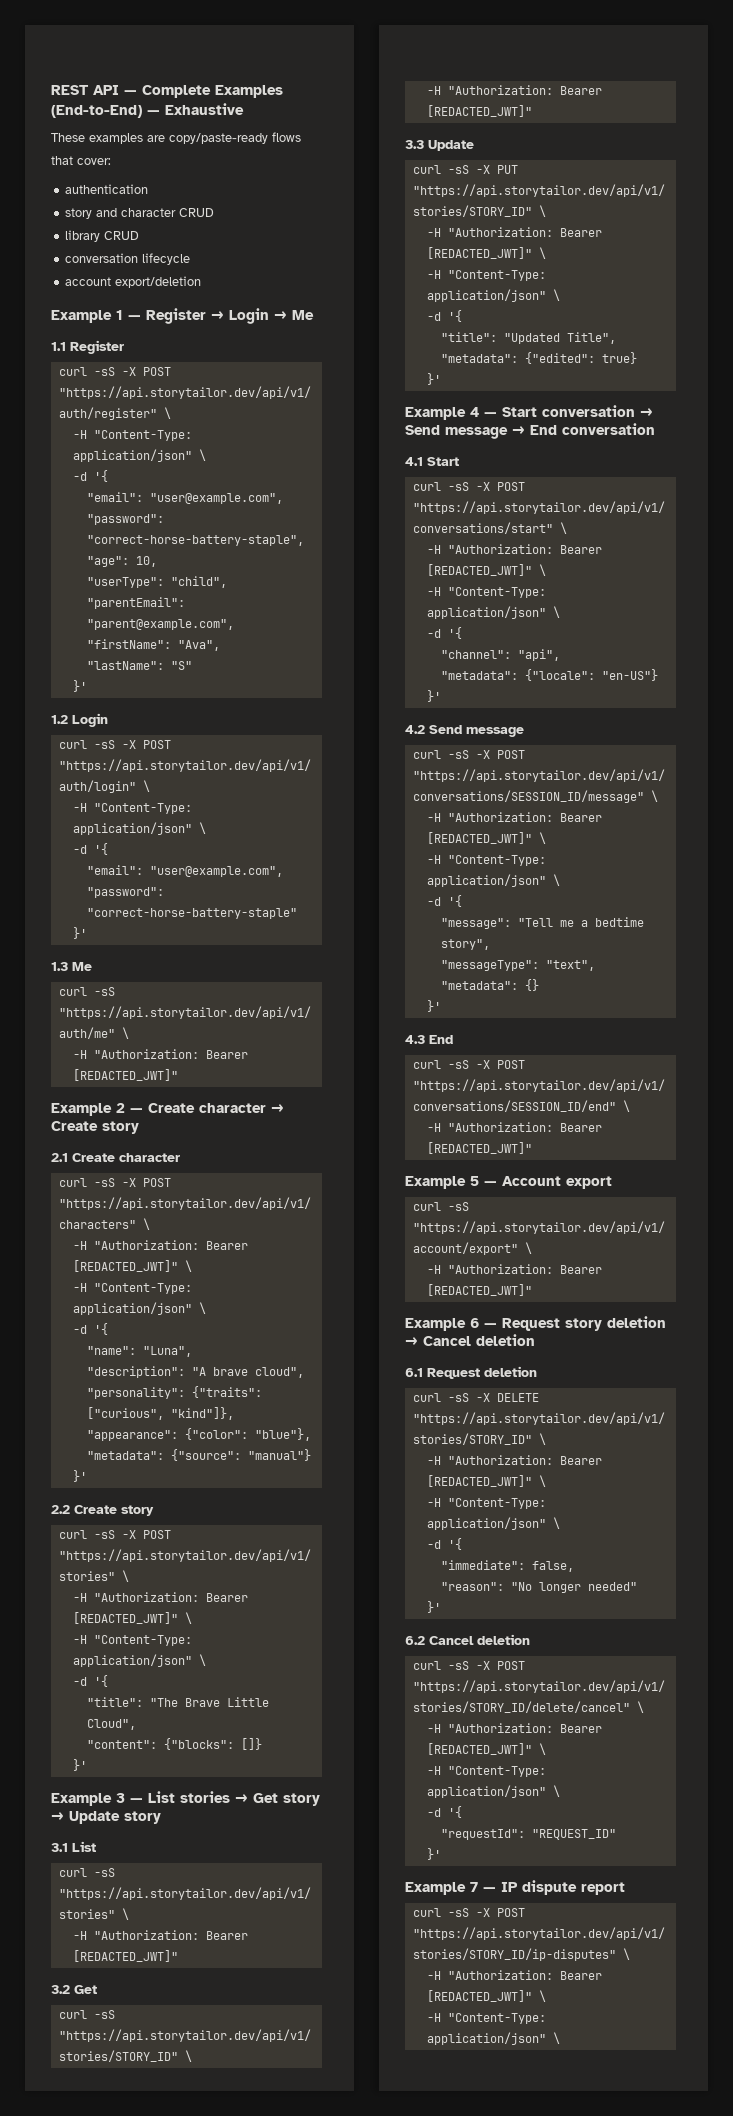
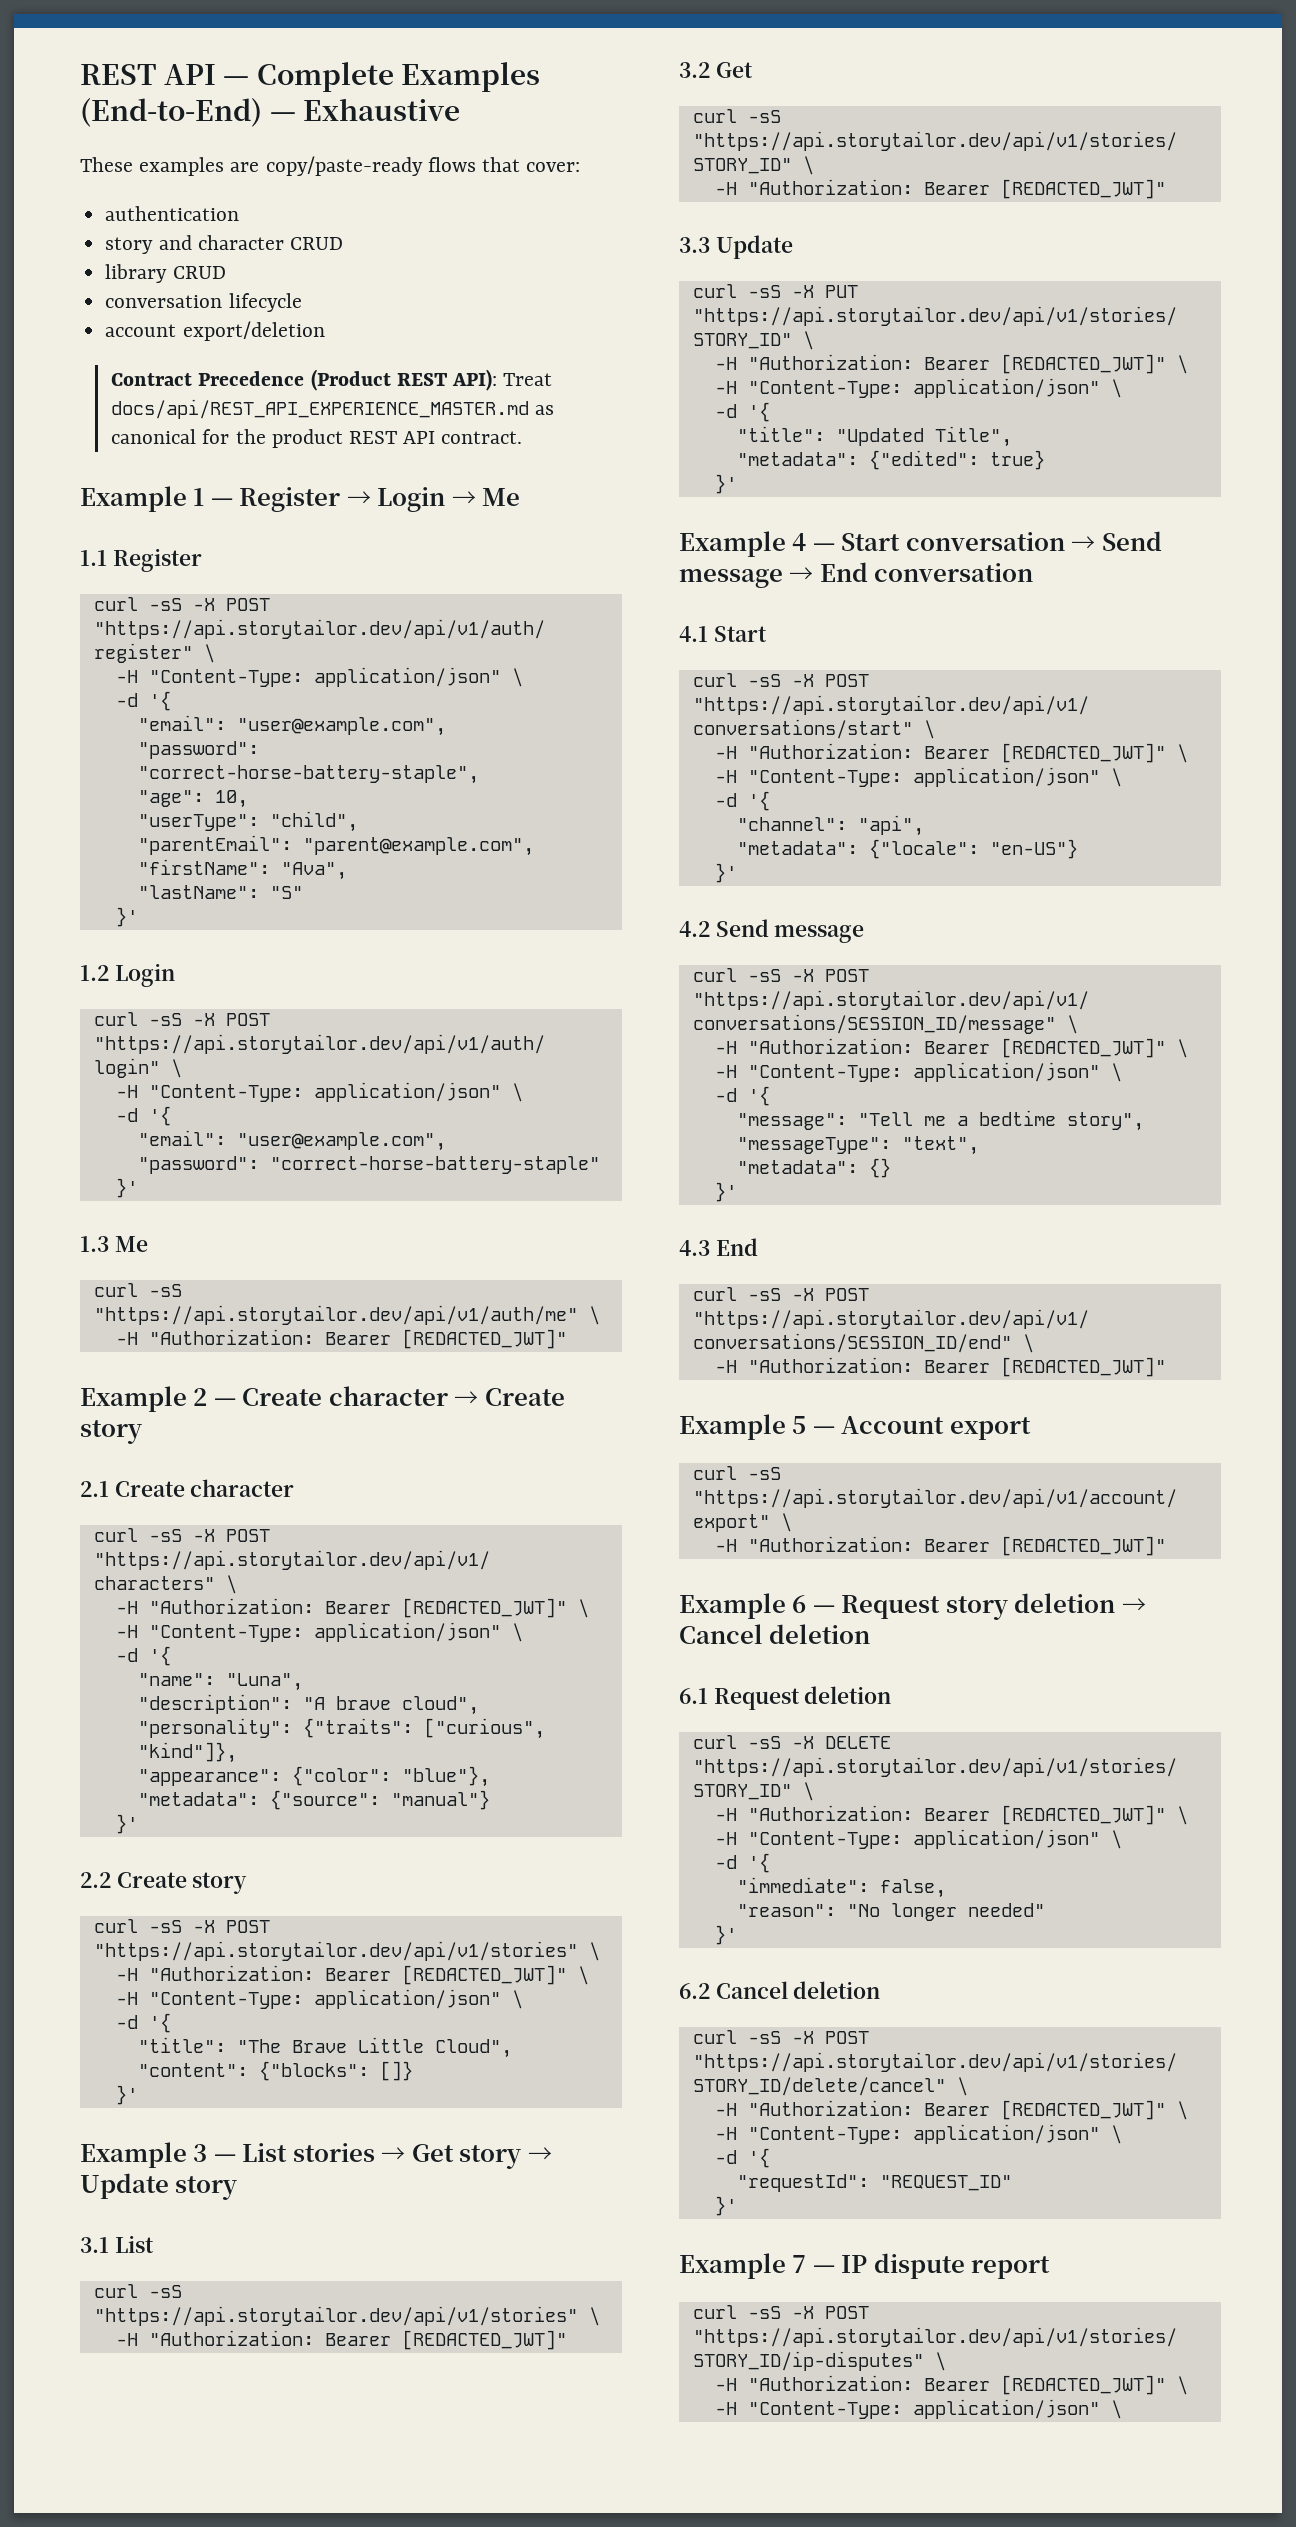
+ Contract Precedence (Product REST API): Treat docs/api/REST_API_EXPERIENCE_MASTER.md as canonical for the product REST API contract.

